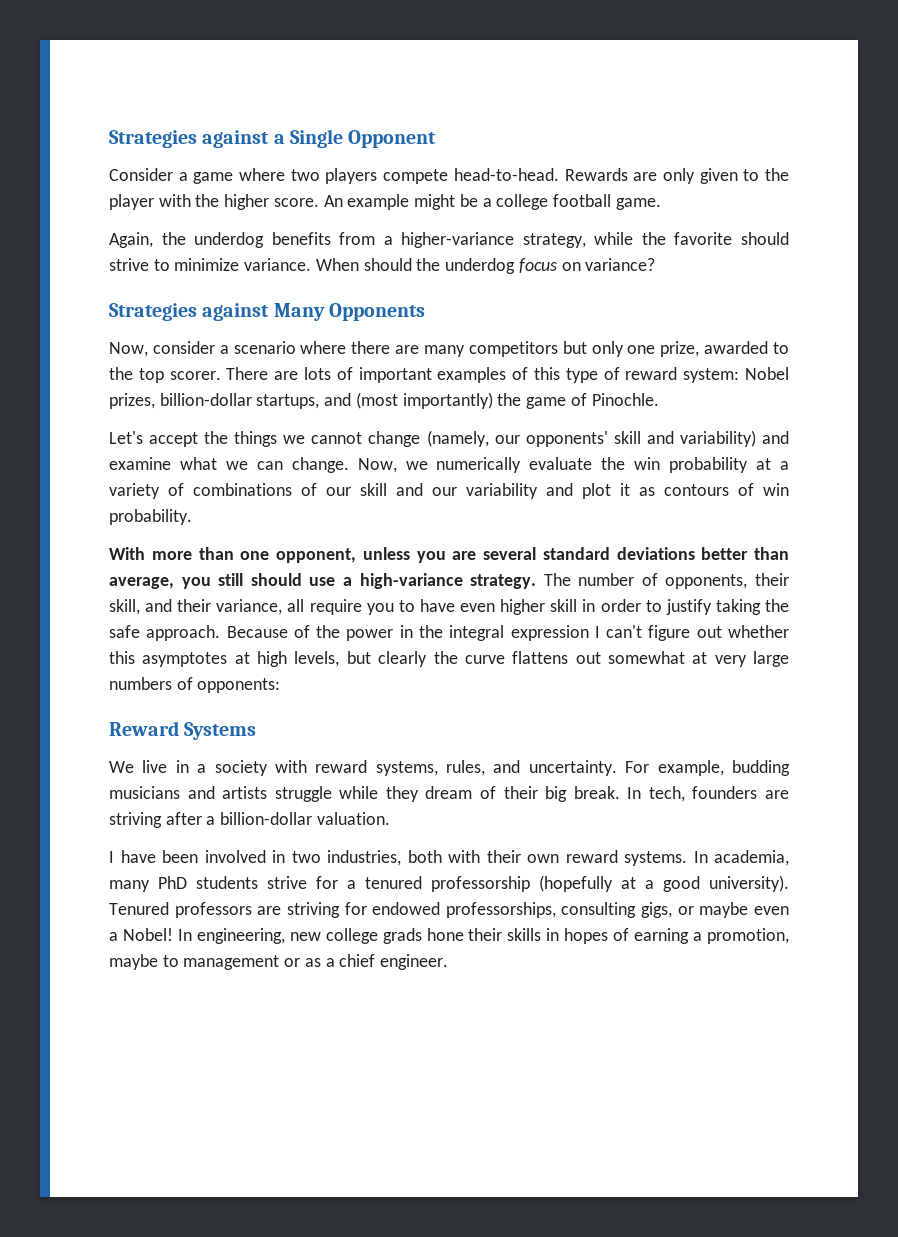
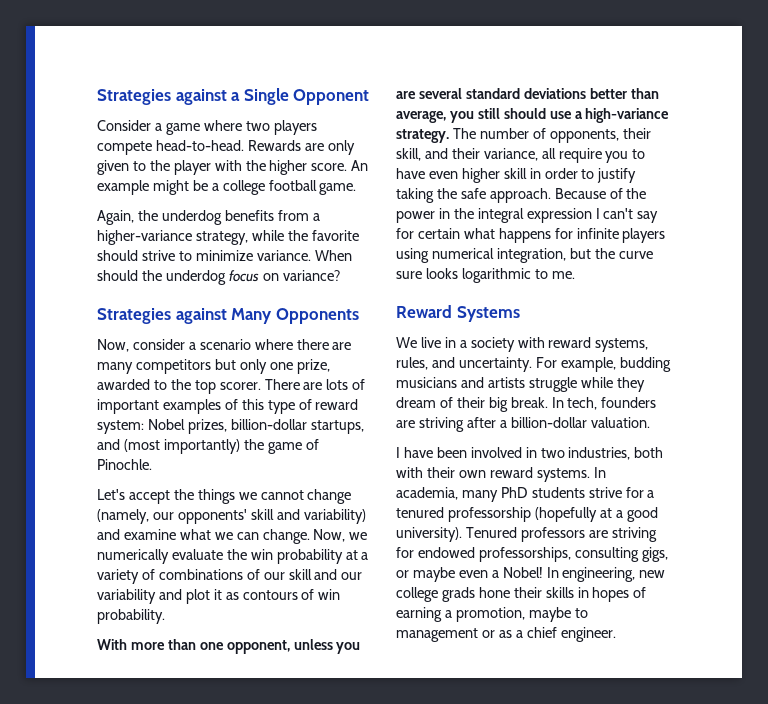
- Because of the power in the integral expression I can't figure out whether this asymptotes at high levels, but clearly the curve flattens out somewhat at very large numbers of opponents:
+ Because of the power in the integral expression I can't say for certain what happens for infinite players using numerical integration, but the curve sure looks logarithmic to me.

